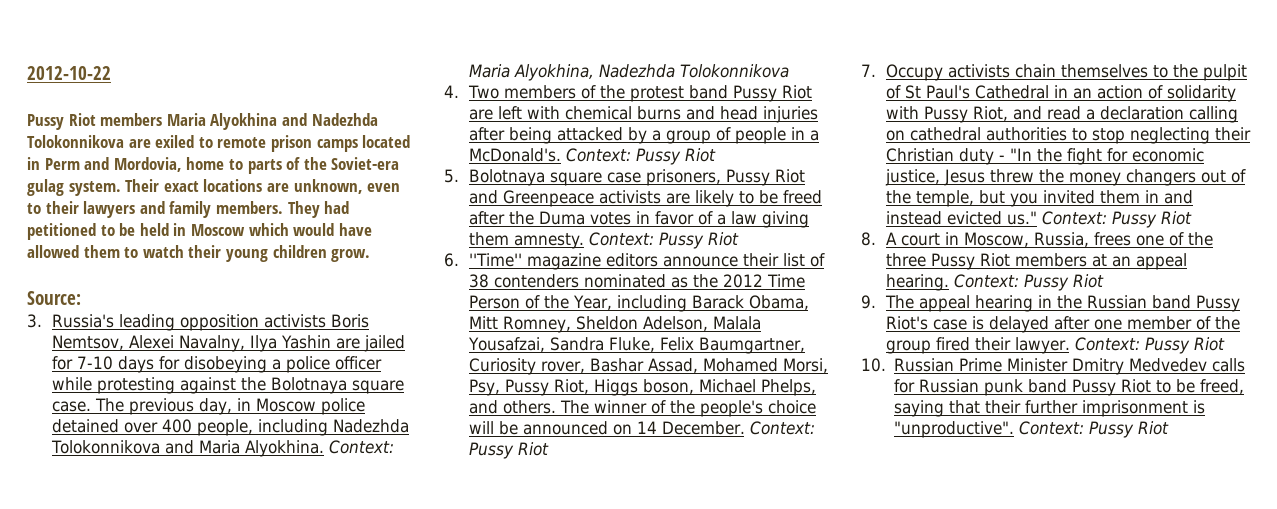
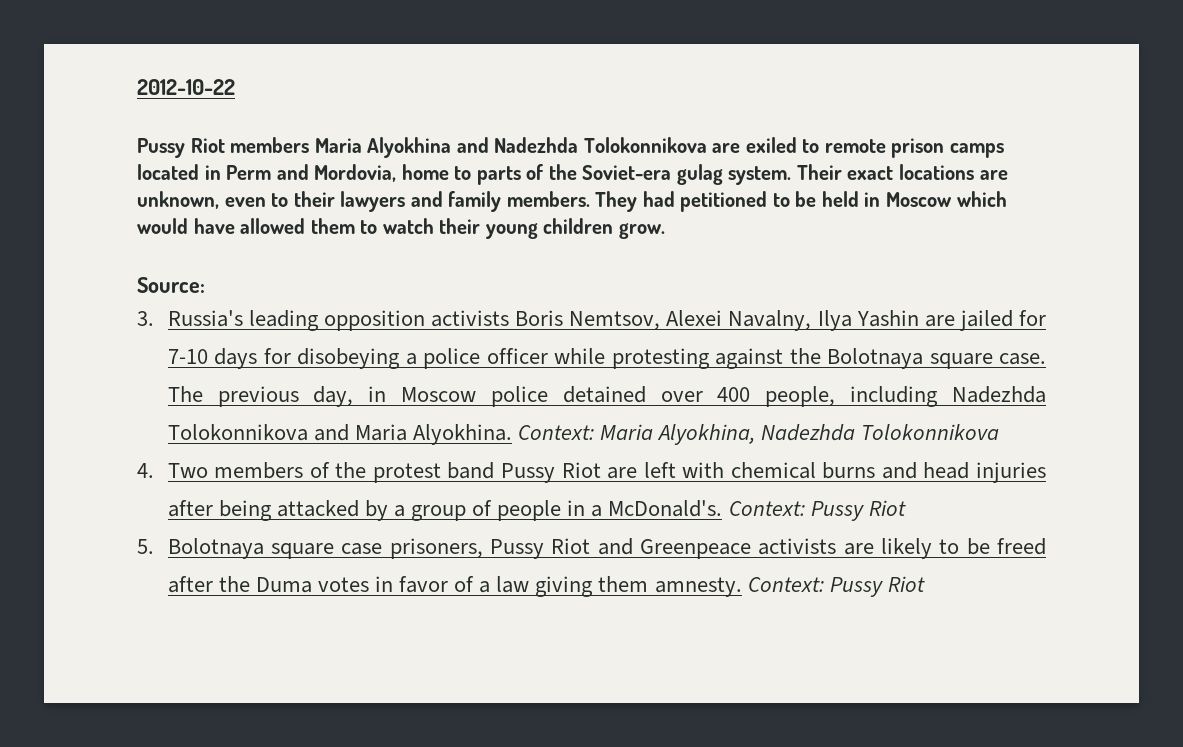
- 6. ''Time'' magazine editors announce their list of 38 contenders nominated as the 2012 Time Person of the Year, including Barack Obama, Mitt Romney, Sheldon Adelson, Malala Yousafzai, Sandra Fluke, Felix Baumgartner, Curiosity rover, Bashar Assad, Mohamed Morsi, Psy, Pussy Riot, Higgs boson, Michael Phelps, and others. The winner of the people's choice will be announced on 14 December. Context: Pussy Riot
- 7. Occupy activists chain themselves to the pulpit of St Paul's Cathedral in an action of solidarity with Pussy Riot, and read a declaration calling on cathedral authorities to stop neglecting their Christian duty - "In the fight for economic justice, Jesus threw the money changers out of the temple, but you invited them in and instead evicted us." Context: Pussy Riot
- 8. A court in Moscow, Russia, frees one of the three Pussy Riot members at an appeal hearing. Context: Pussy Riot
- 9. The appeal hearing in the Russian band Pussy Riot's case is delayed after one member of the group fired their lawyer. Context: Pussy Riot
- 10. Russian Prime Minister Dmitry Medvedev calls for Russian punk band Pussy Riot to be freed, saying that their further imprisonment is "unproductive". Context: Pussy Riot

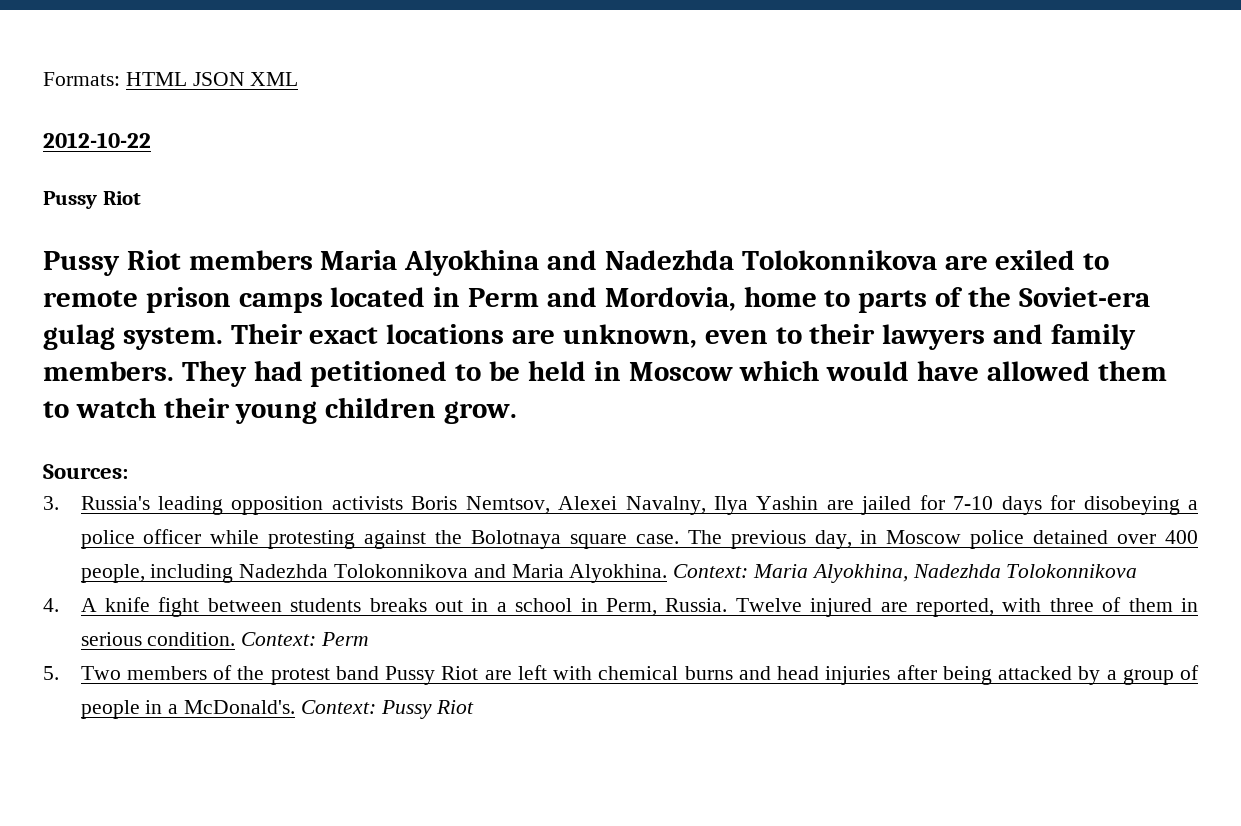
+ Formats: HTML JSON XML
  2012-10-22
+ Pussy Riot
- Source:
+ Sources:
- 4. Two members of the protest band Pussy Riot are left with chemical burns and head injuries after being attacked by a group of people in a McDonald's.
+ 4. A knife fight between students breaks out in a school in Perm, Russia. Twelve injured are reported, with three of them in serious condition. Context: Perm
+ 5. Two members of the protest band Pussy Riot are left with chemical burns and head injuries after being attacked by a group of people in a McDonald's.
- 5. Bolotnaya square case prisoners, Pussy Riot and Greenpeace activists are likely to be freed after the Duma votes in favor of a law giving them amnesty. Context: Pussy Riot

